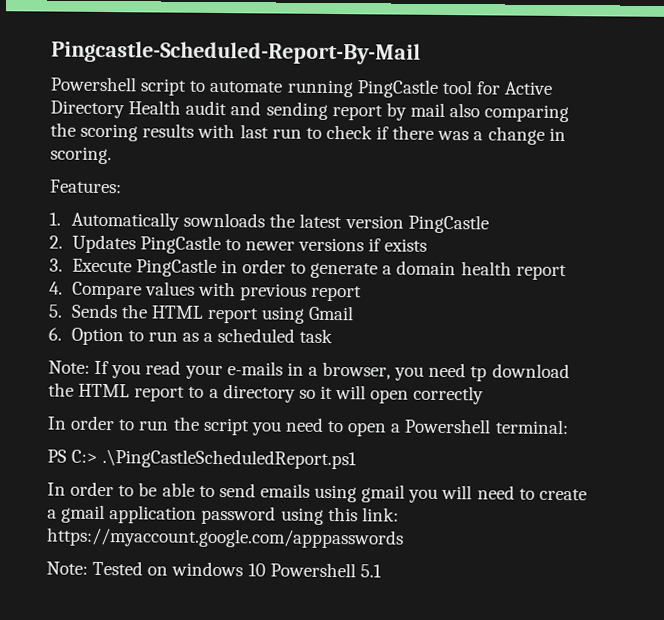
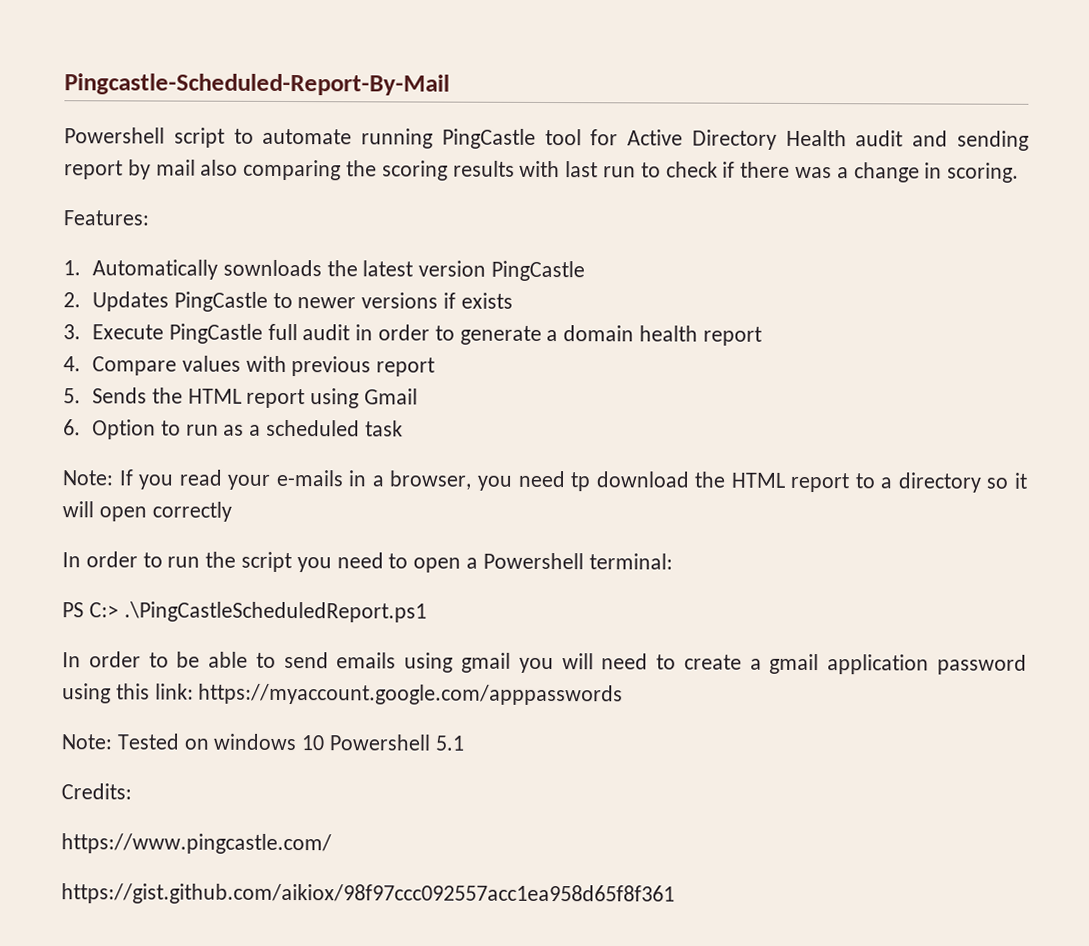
- 3. Execute PingCastle in order to generate a domain health report
+ 3. Execute PingCastle full audit in order to generate a domain health report
+ Credits:
+ https://www.pingcastle.com/
+ https://gist.github.com/aikiox/98f97ccc092557acc1ea958d65f8f361

